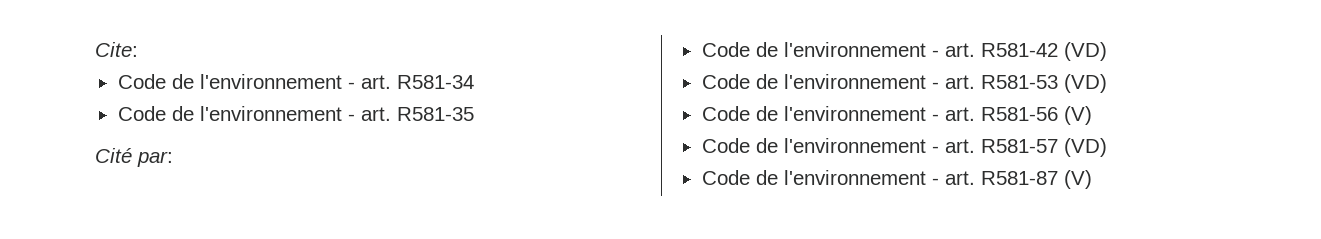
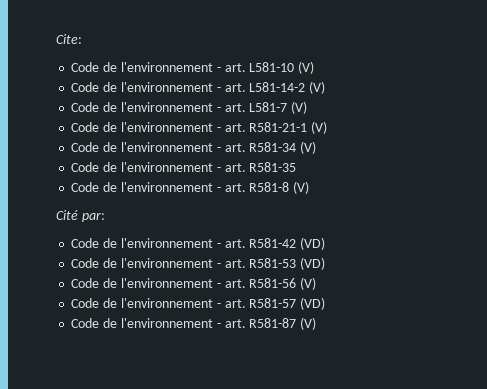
+ Code de l'environnement - art. L581-10 (V)
+ Code de l'environnement - art. L581-14-2 (V)
+ Code de l'environnement - art. L581-7 (V)
+ Code de l'environnement - art. R581-21-1 (V)
- Code de l'environnement - art. R581-34
+ Code de l'environnement - art. R581-34 (V)
+ Code de l'environnement - art. R581-8 (V)

